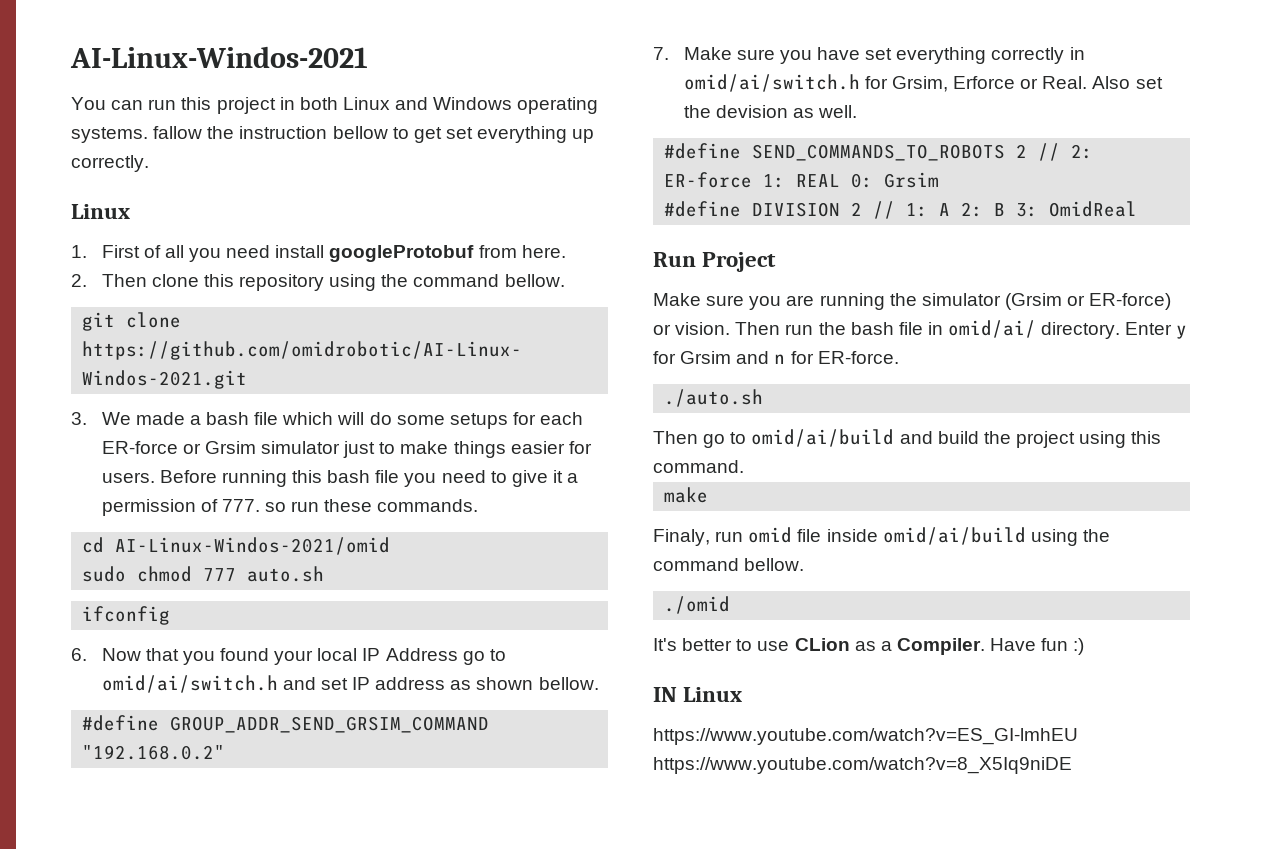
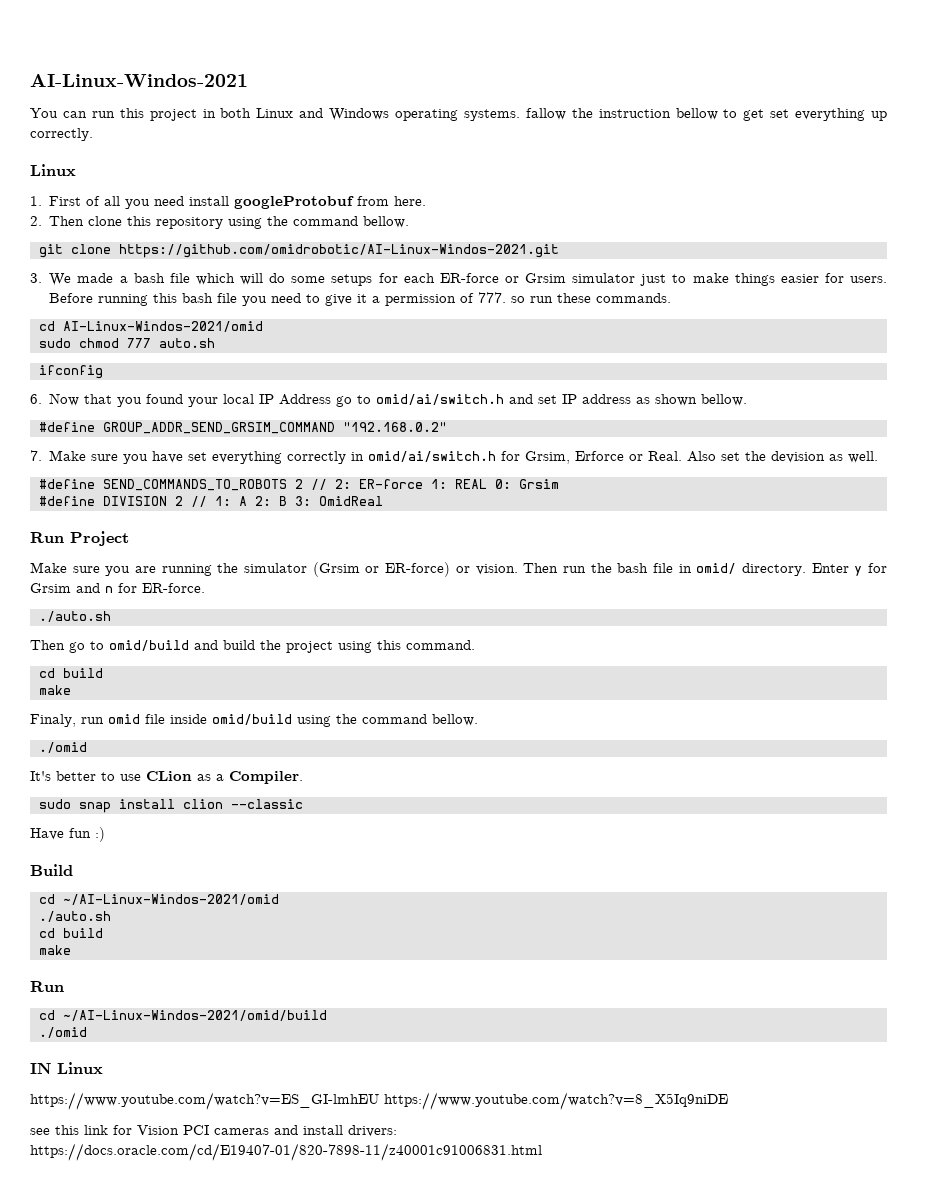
- Then run the bash file in omid/ai/ directory.
+ Then run the bash file in omid/ directory.
- Then go to omid/ai/build and build the project using this command.
+ Then go to omid/build and build the project using this command.
+ cd build
- Finaly, run omid file inside omid/ai/build using the command bellow.
+ Finaly, run omid file inside omid/build using the command bellow.
- It's better to use CLion as a Compiler. Have fun :)
+ It's better to use CLion as a Compiler.
+ sudo snap install clion --classic
+ Have fun :)
+ Build
+ cd ~/AI-Linux-Windos-2021/omid
+ ./auto.sh
+ cd build
+ make
+ Run
+ cd ~/AI-Linux-Windos-2021/omid/build
+ ./omid
  IN Linux
  https://www.youtube.com/watch?v=ES_GI-lmhEU https://www.youtube.com/watch?v=8_X5Iq9niDE
+ see this link for Vision PCI cameras and install drivers: https://docs.oracle.com/cd/E19407-01/820-7898-11/z40001c91006831.html

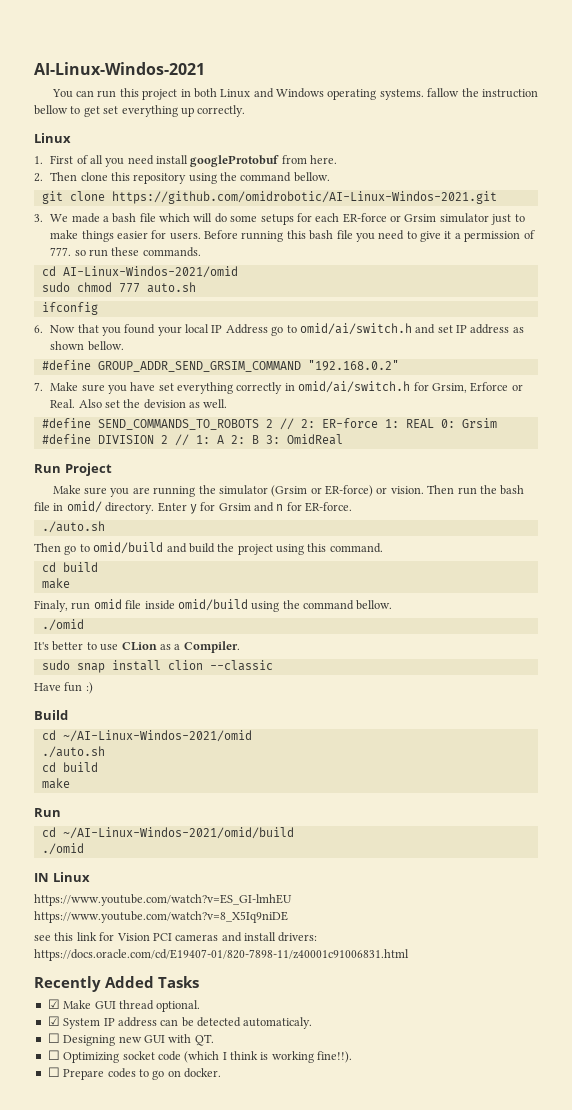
+ Recently Added Tasks
+ ☑ Make GUI thread optional.
+ ☑ System IP address can be detected automaticaly.
+ ☐ Designing new GUI with QT.
+ ☐ Optimizing socket code (which I think is working fine!!).
+ ☐ Prepare codes to go on docker.

